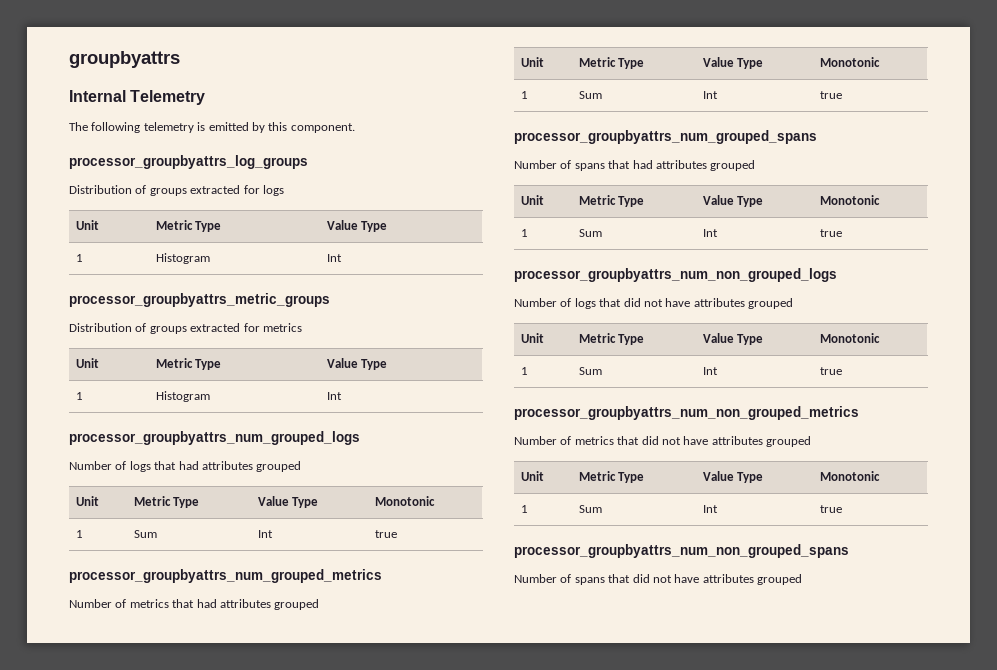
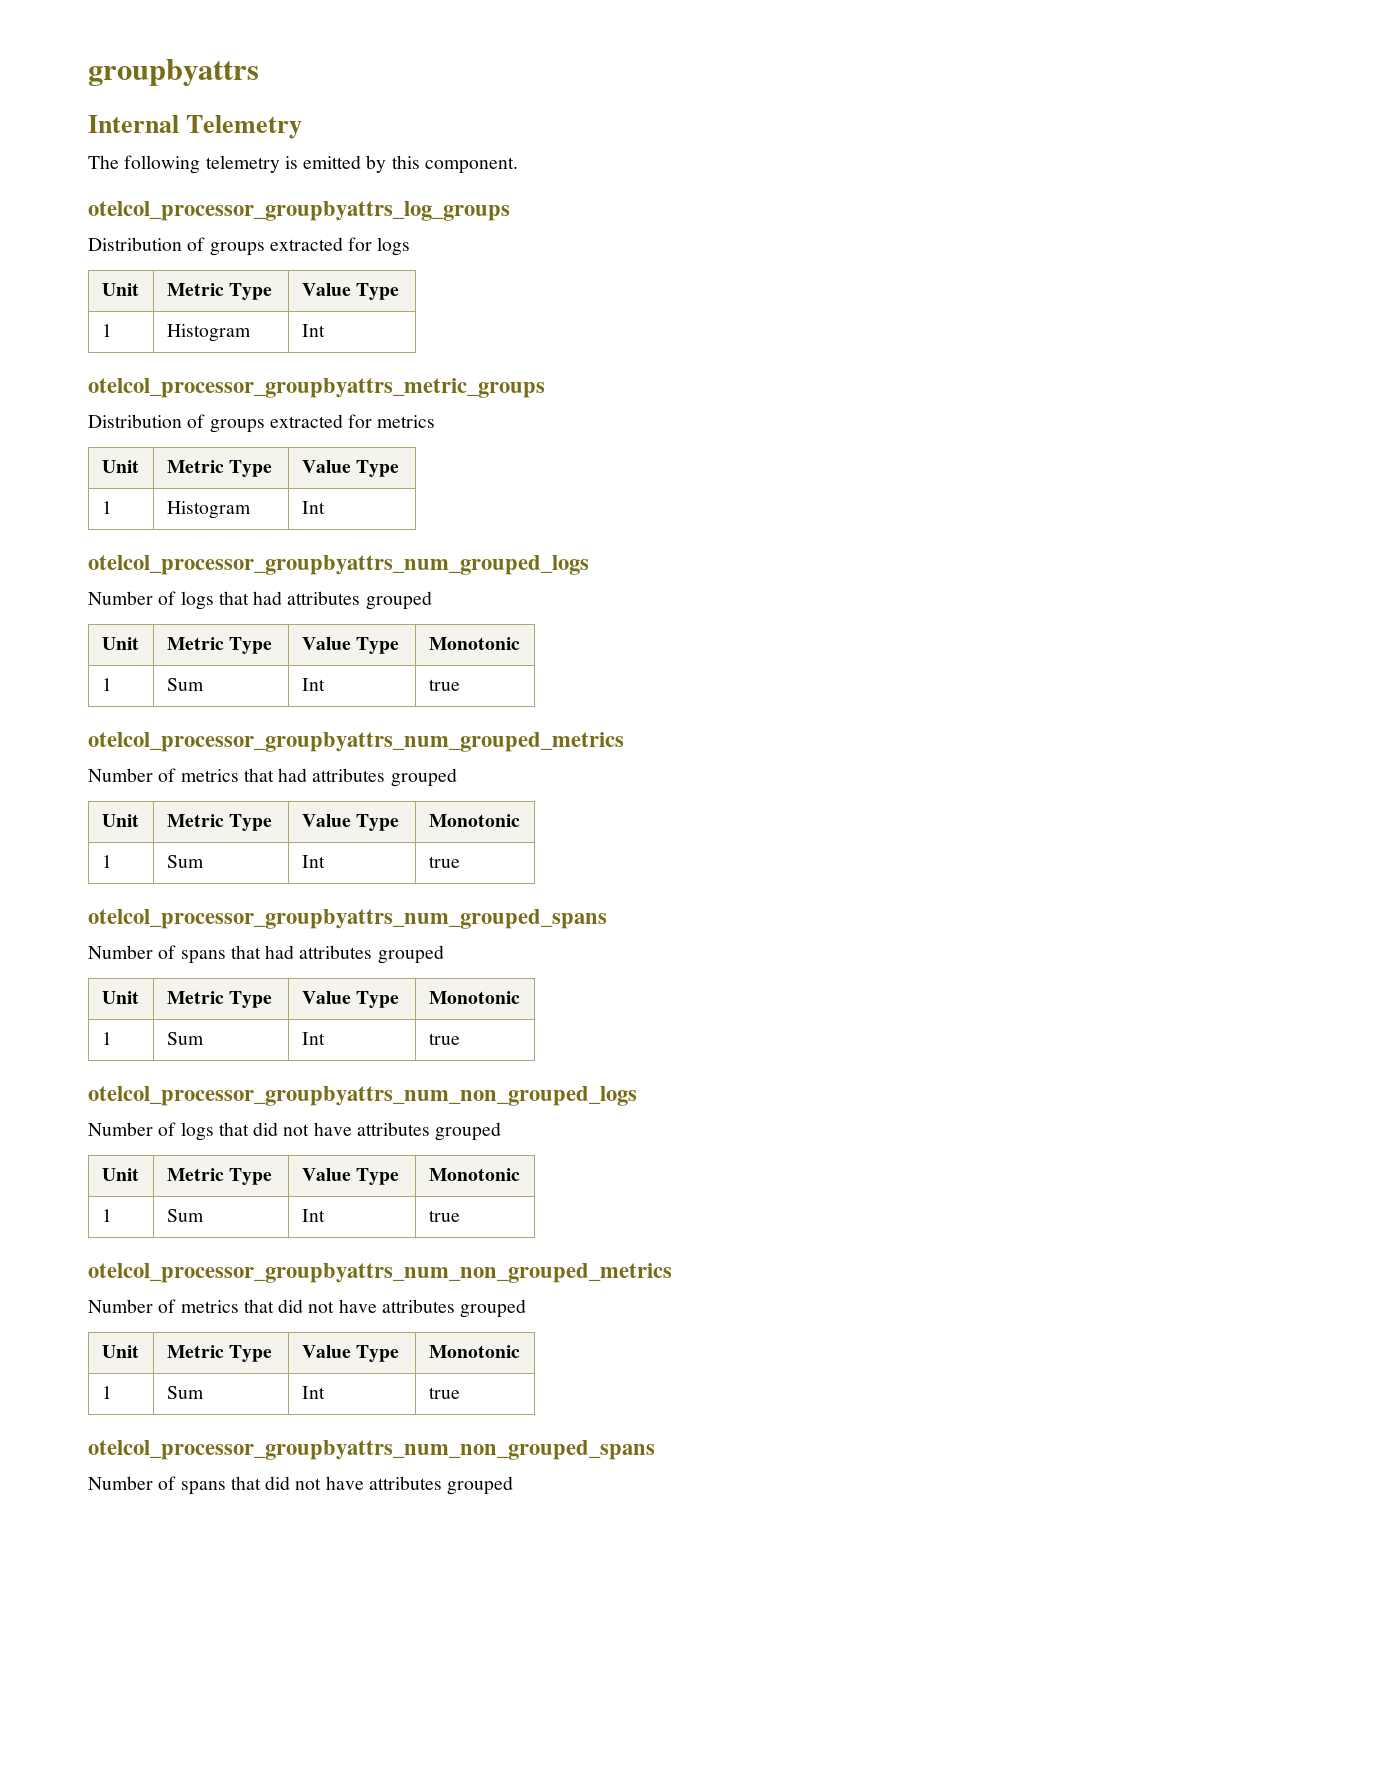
- processor_groupbyattrs_log_groups
+ otelcol_processor_groupbyattrs_log_groups
- processor_groupbyattrs_metric_groups
+ otelcol_processor_groupbyattrs_metric_groups
- processor_groupbyattrs_num_grouped_logs
+ otelcol_processor_groupbyattrs_num_grouped_logs
- processor_groupbyattrs_num_grouped_metrics
+ otelcol_processor_groupbyattrs_num_grouped_metrics
- processor_groupbyattrs_num_grouped_spans
+ otelcol_processor_groupbyattrs_num_grouped_spans
- processor_groupbyattrs_num_non_grouped_logs
+ otelcol_processor_groupbyattrs_num_non_grouped_logs
- processor_groupbyattrs_num_non_grouped_metrics
+ otelcol_processor_groupbyattrs_num_non_grouped_metrics
- processor_groupbyattrs_num_non_grouped_spans
+ otelcol_processor_groupbyattrs_num_non_grouped_spans

